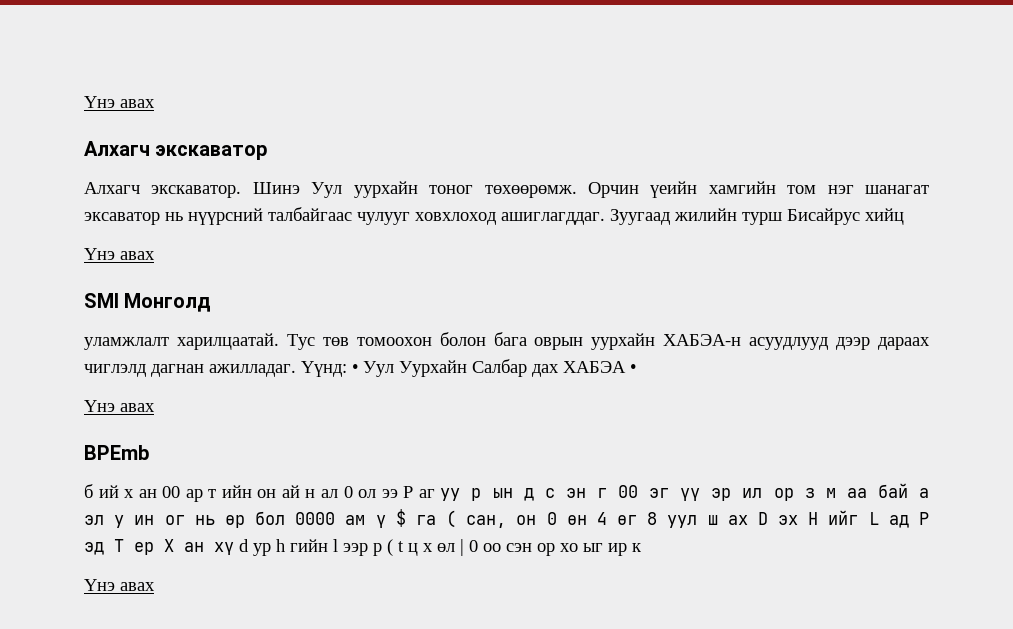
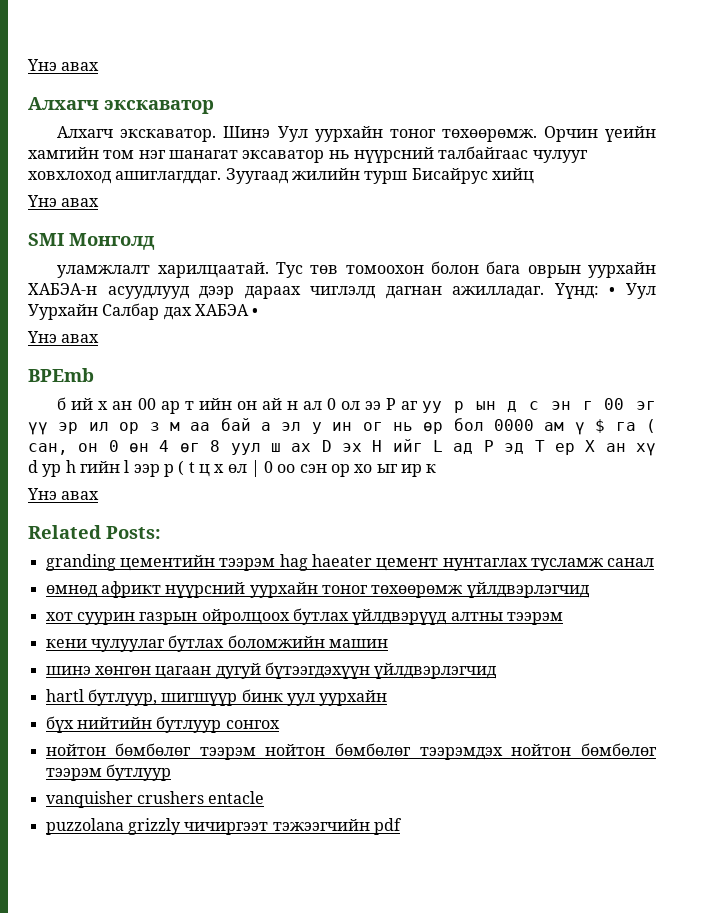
+ Related Posts:
+ granding цементийн тээрэм hag haeater цемент нунтаглах тусламж санал
+ өмнөд африкт нүүрсний уурхайн тоног төхөөрөмж үйлдвэрлэгчид
+ хот суурин газрын ойролцоох бутлах үйлдвэрүүд алтны тээрэм
+ кени чулуулаг бутлах боломжийн машин
+ шинэ хөнгөн цагаан дугуй бүтээгдэхүүн үйлдвэрлэгчид
+ hartl бутлуур, шигшүүр бинк уул уурхайн
+ бүх нийтийн бутлуур сонгох
+ нойтон бөмбөлөг тээрэм нойтон бөмбөлөг тээрэмдэх нойтон бөмбөлөг тээрэм бутлуур
+ vanquisher crushers entacle
+ puzzolana grizzly чичиргээт тэжээгчийн pdf

